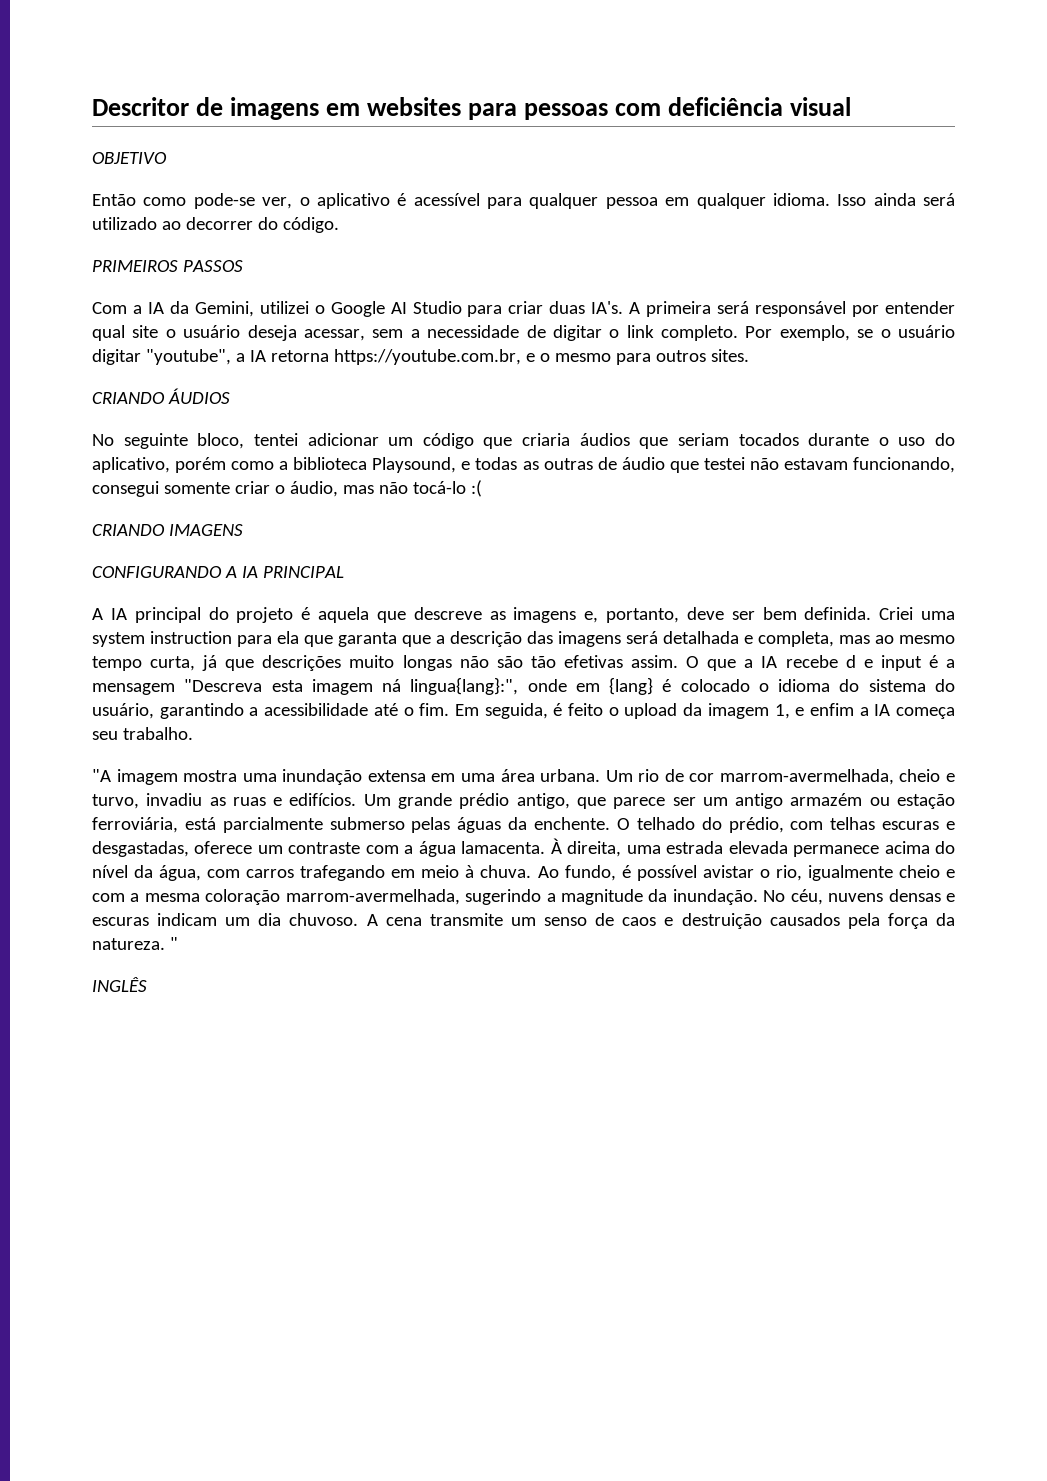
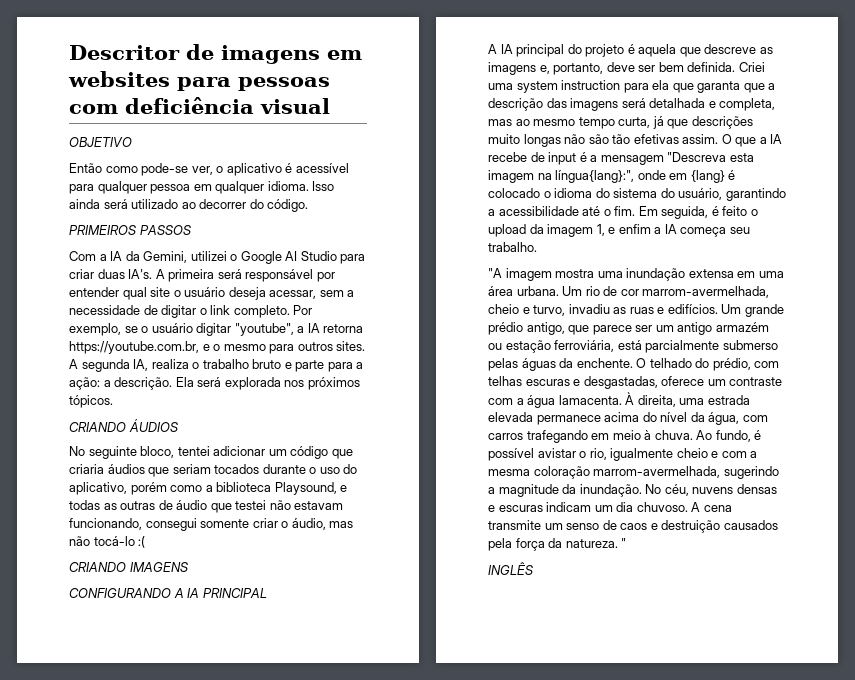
+ A segunda IA, realiza o trabalho bruto e parte para a ação: a descrição. Ela será explorada nos próximos tópicos.
- O que a IA recebe d e input é a mensagem "Descreva esta imagem ná lingua{lang}:", onde em {lang} é colocado o idioma do sistema do usuário, garantindo a acessibilidade até o fim.
+ O que a IA recebe de input é a mensagem "Descreva esta imagem na língua{lang}:", onde em {lang} é colocado o idioma do sistema do usuário, garantindo a acessibilidade até o fim.

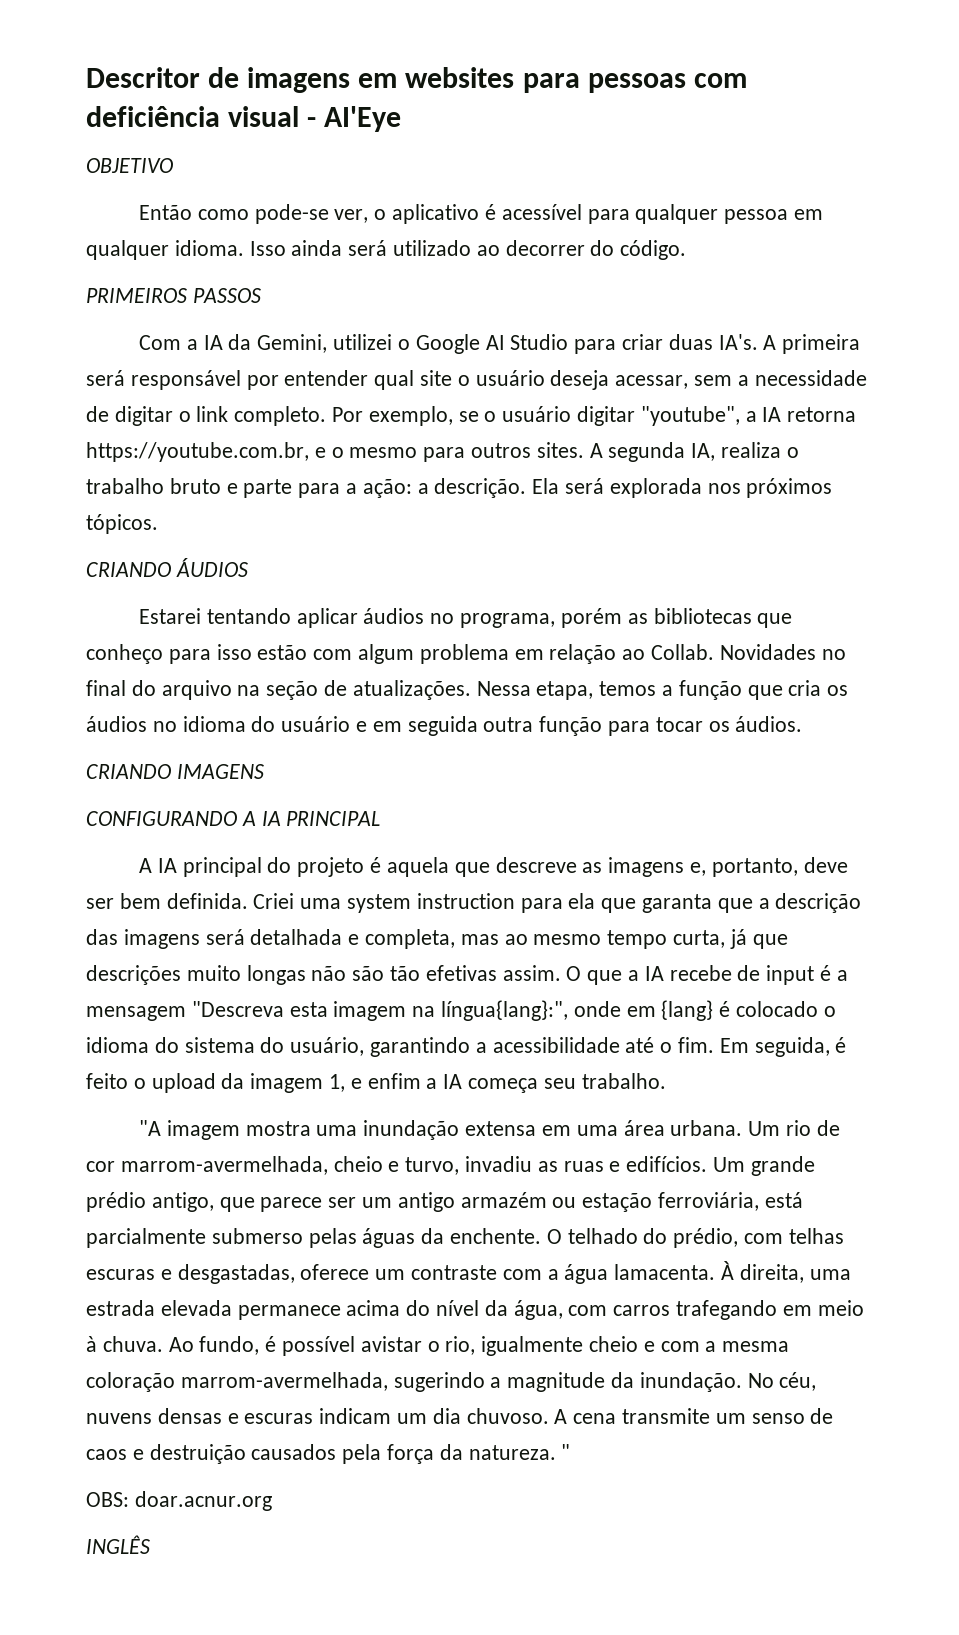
- Descritor de imagens em websites para pessoas com deficiência visual
+ Descritor de imagens em websites para pessoas com deficiência visual - AI'Eye
- No seguinte bloco, tentei adicionar um código que criaria áudios que seriam tocados durante o uso do aplicativo, porém como a biblioteca Playsound, e todas as outras de áudio que testei não estavam funcionando, consegui somente criar o áudio, mas não tocá-lo :(
+ Estarei tentando aplicar áudios no programa, porém as bibliotecas que conheço para isso estão com algum problema em relação ao Collab. Novidades no final do arquivo na seção de atualizações. Nessa etapa, temos a função que cria os áudios no idioma do usuário e em seguida outra função para tocar os áudios.
+ OBS: doar.acnur.org

